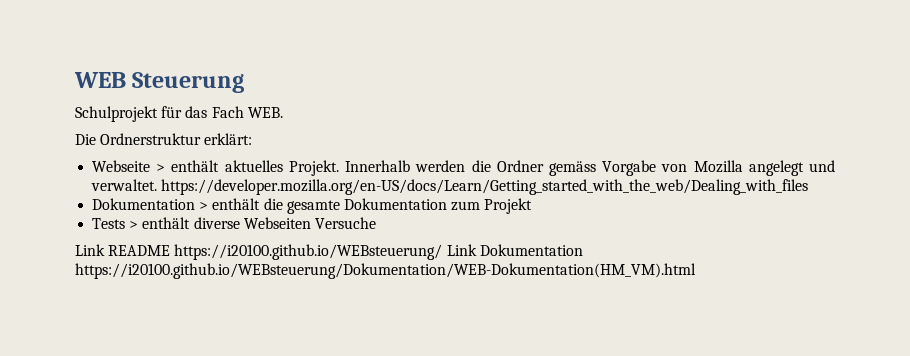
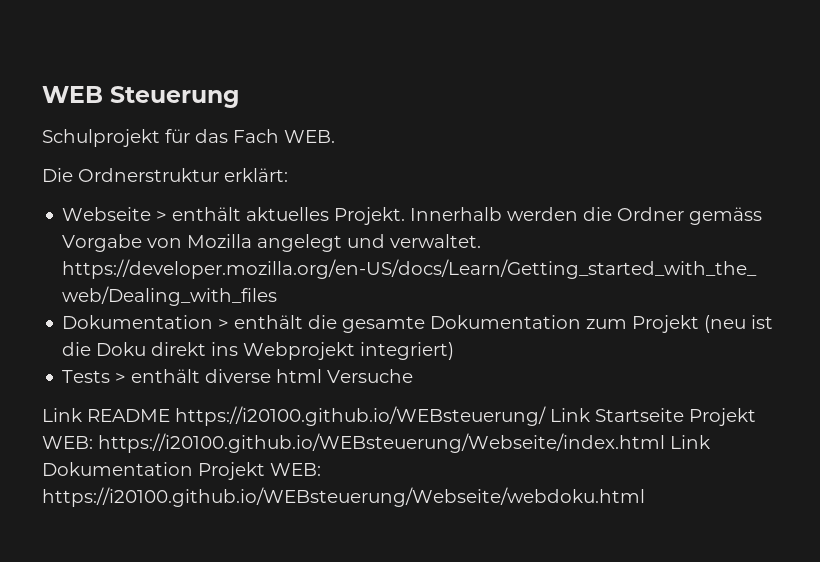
- Dokumentation > enthält die gesamte Dokumentation zum Projekt
+ Dokumentation > enthält die gesamte Dokumentation zum Projekt (neu ist die Doku direkt ins Webprojekt integriert)
- Tests > enthält diverse Webseiten Versuche
+ Tests > enthält diverse html Versuche
- Link README https://i20100.github.io/WEBsteuerung/ Link Dokumentation https://i20100.github.io/WEBsteuerung/Dokumentation/WEB-Dokumentation(HM_VM).html
+ Link README https://i20100.github.io/WEBsteuerung/ Link Startseite Projekt WEB: https://i20100.github.io/WEBsteuerung/Webseite/index.html Link Dokumentation Projekt WEB: https://i20100.github.io/WEBsteuerung/Webseite/webdoku.html

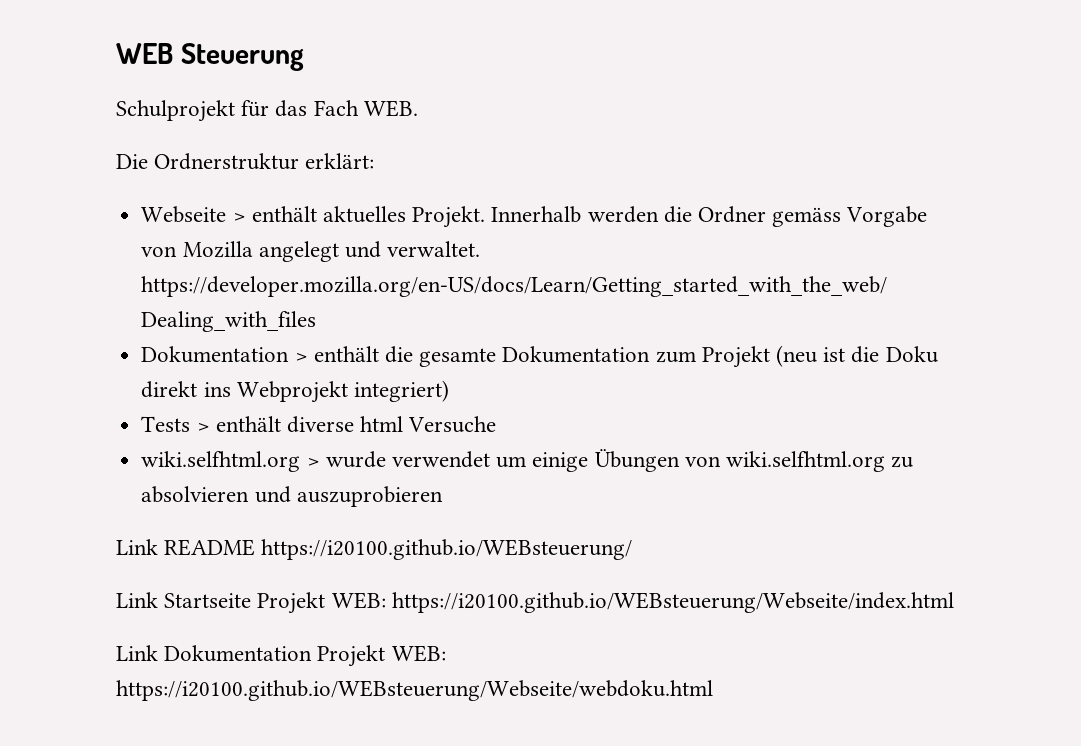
+ wiki.selfhtml.org > wurde verwendet um einige Übungen von wiki.selfhtml.org zu absolvieren und auszuprobieren
- Link README https://i20100.github.io/WEBsteuerung/ Link Startseite Projekt WEB: https://i20100.github.io/WEBsteuerung/Webseite/index.html Link Dokumentation Projekt WEB: https://i20100.github.io/WEBsteuerung/Webseite/webdoku.html
+ Link README https://i20100.github.io/WEBsteuerung/
+ Link Startseite Projekt WEB: https://i20100.github.io/WEBsteuerung/Webseite/index.html
+ Link Dokumentation Projekt WEB: https://i20100.github.io/WEBsteuerung/Webseite/webdoku.html

